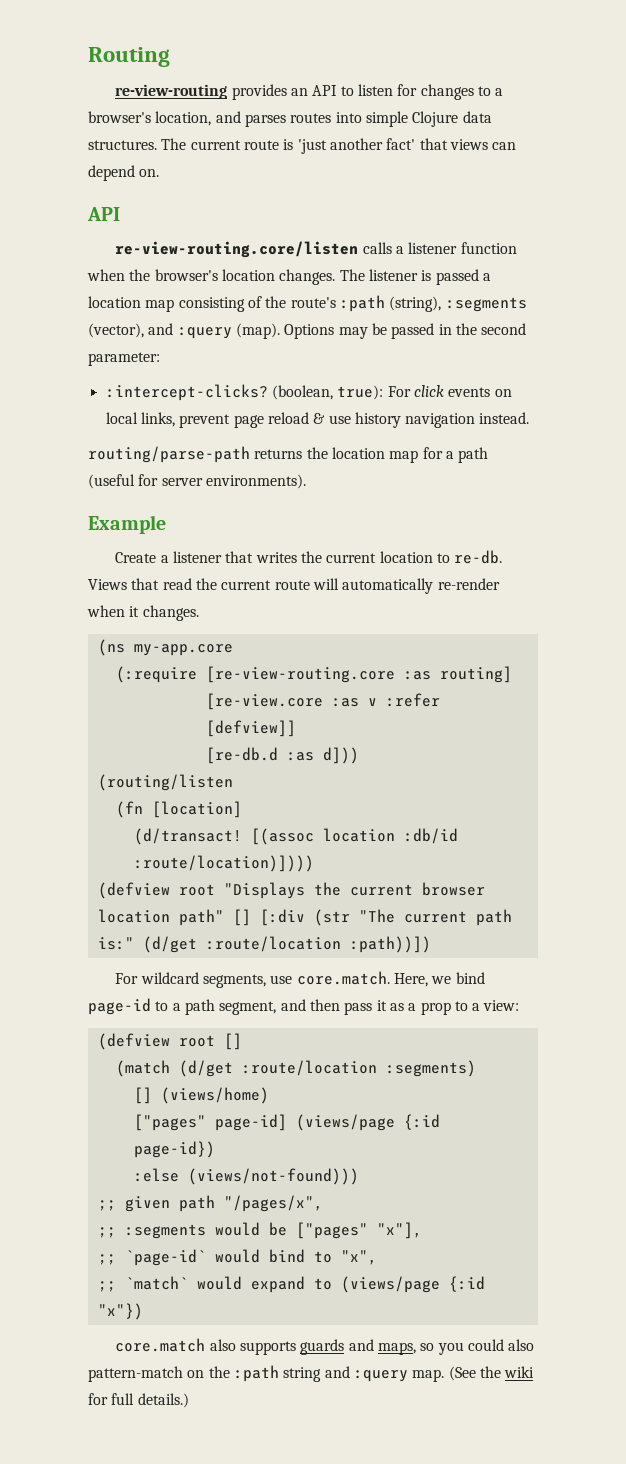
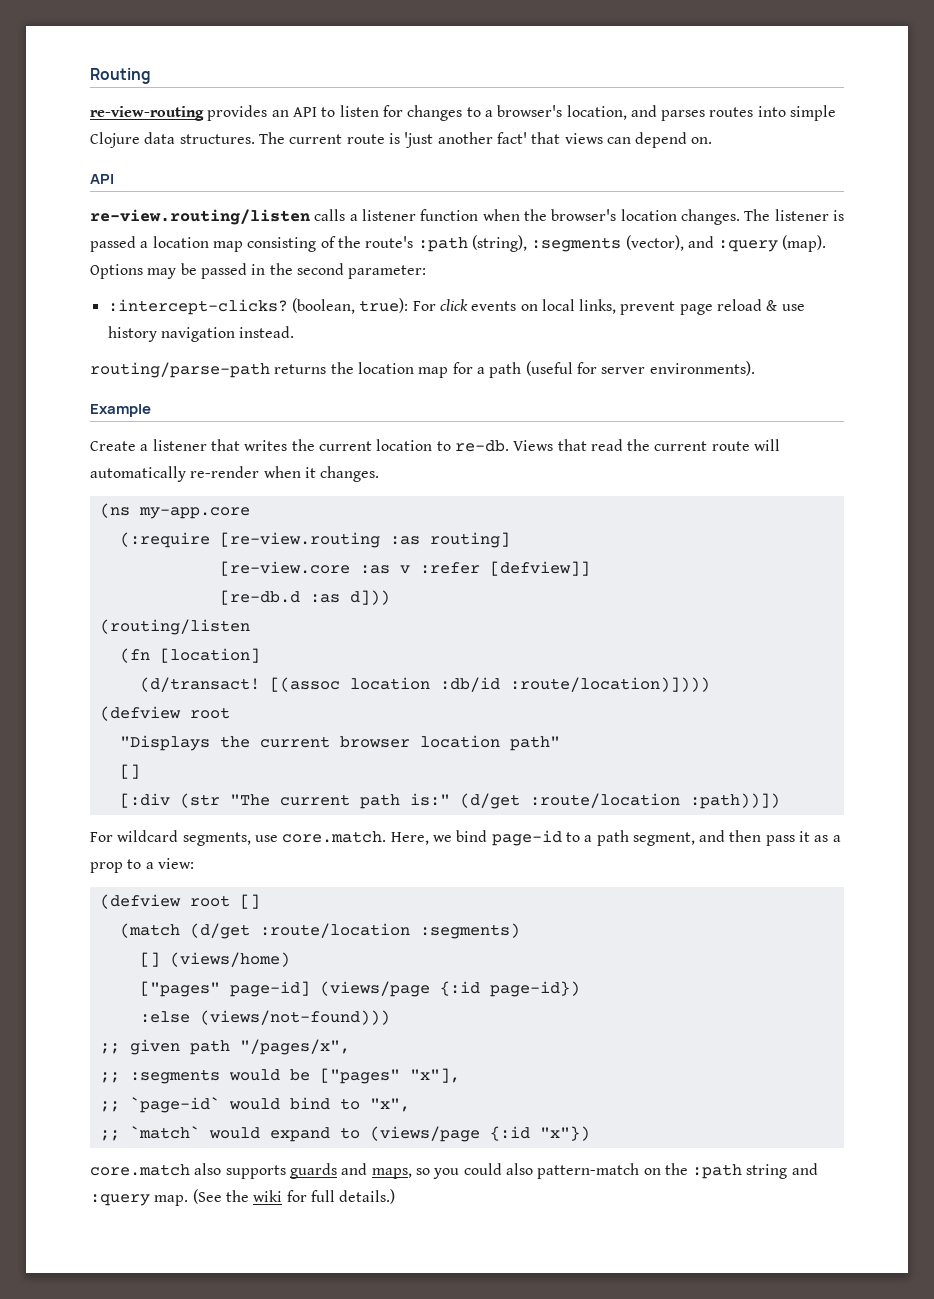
- re-view-routing.core/listen calls a listener function when the browser's location changes.
+ re-view.routing/listen calls a listener function when the browser's location changes.
- (:require [re-view-routing.core :as routing]
+ (:require [re-view.routing :as routing]
  [(assoc location :db/id :route/location)])))
- (defview root "Displays the current browser location path" [] [:div (str "The current path is:" (d/get :route/location :path))])
+ (defview root
+ "Displays the current browser location path"
+ []
+ [:div (str "The current path is:" (d/get :route/location :path))])

